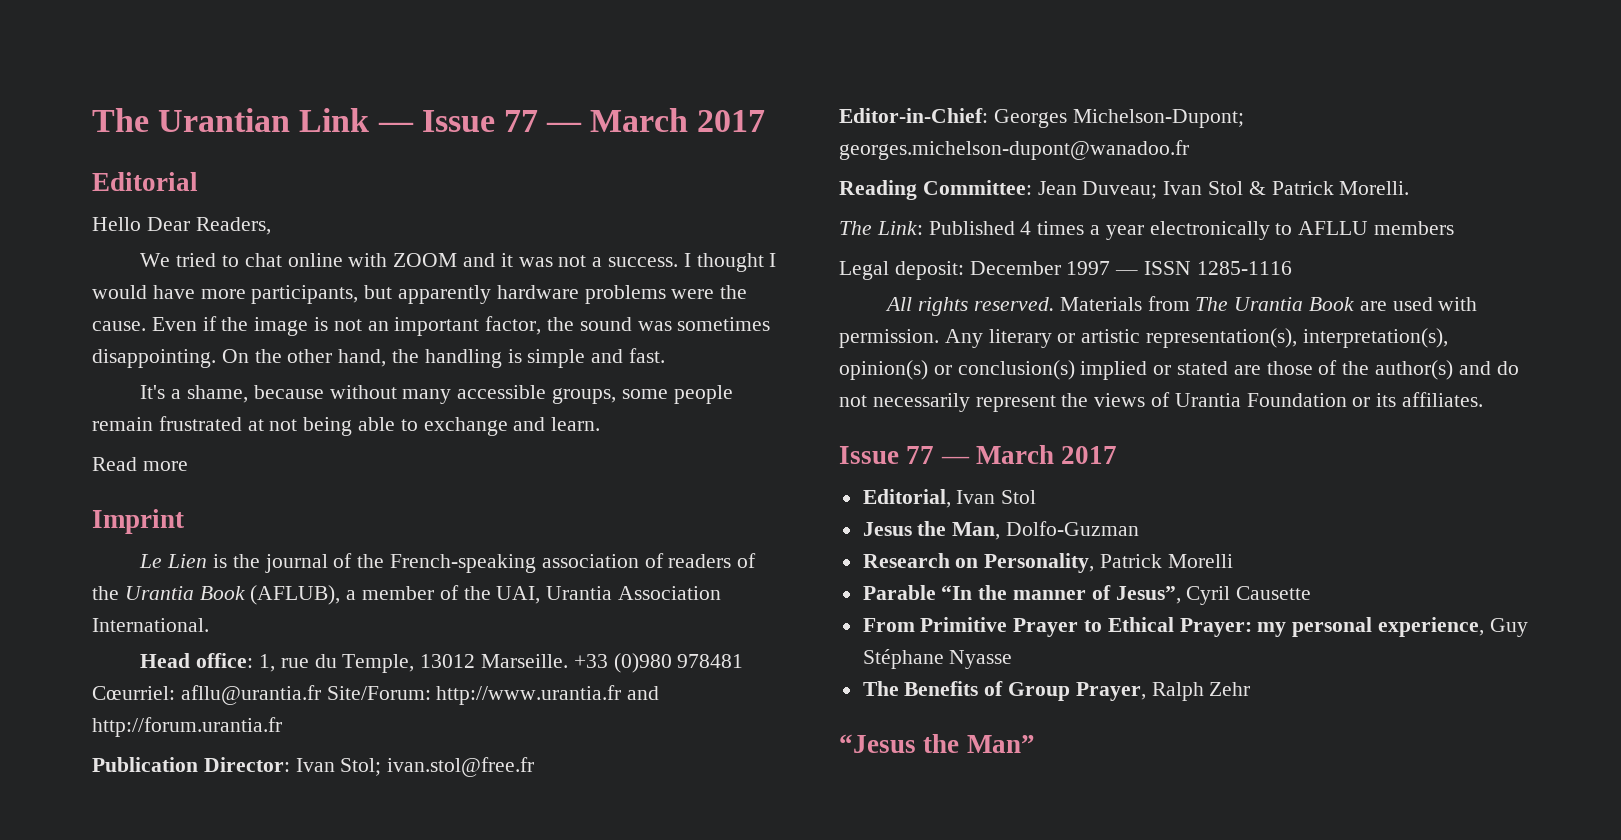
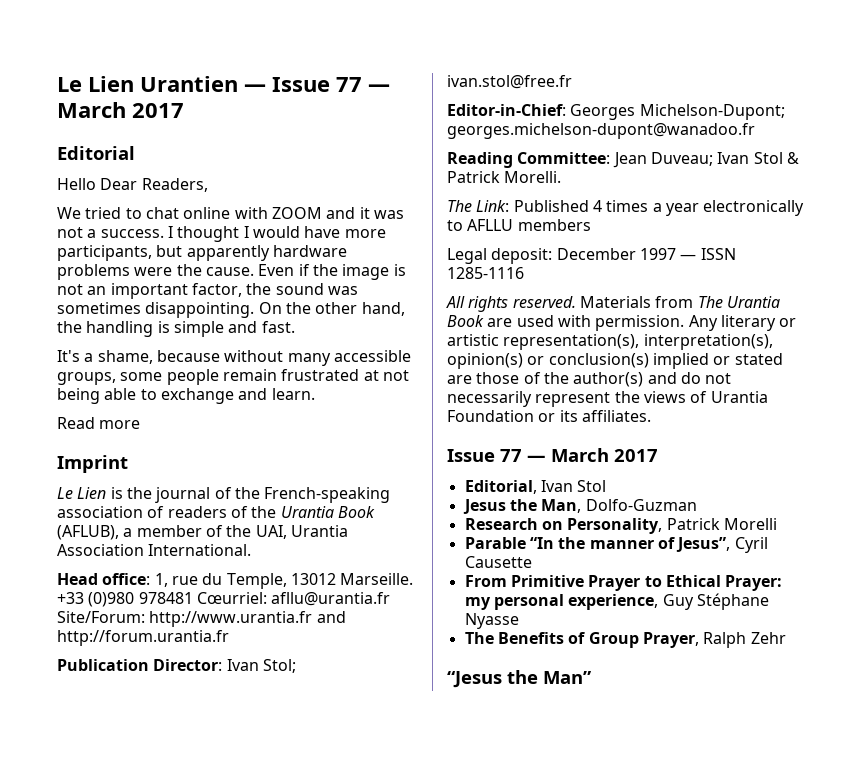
- The Urantian Link — Issue 77 — March 2017
+ Le Lien Urantien — Issue 77 — March 2017

